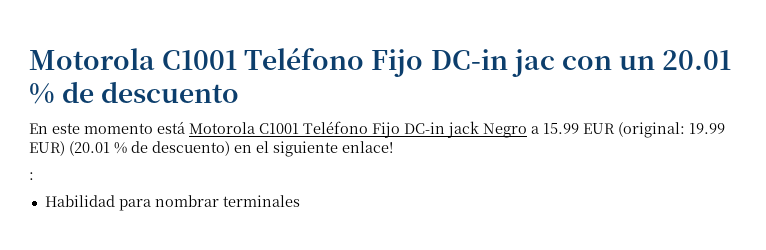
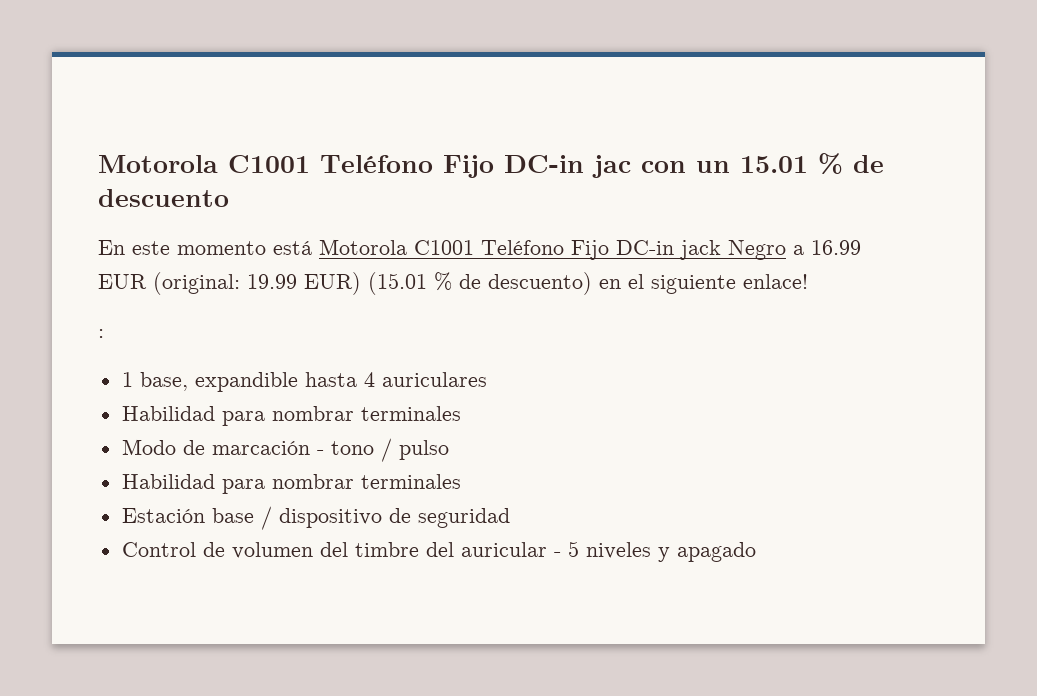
- Motorola C1001 Teléfono Fijo DC-in jac con un 20.01 % de descuento
+ Motorola C1001 Teléfono Fijo DC-in jac con un 15.01 % de descuento
- En este momento está Motorola C1001 Teléfono Fijo DC-in jack Negro a 15.99 EUR (original: 19.99 EUR) (20.01 % de descuento) en el siguiente enlace!
+ En este momento está Motorola C1001 Teléfono Fijo DC-in jack Negro a 16.99 EUR (original: 19.99 EUR) (15.01 % de descuento) en el siguiente enlace!
+ 1 base, expandible hasta 4 auriculares
  Habilidad para nombrar terminales
+ Modo de marcación - tono / pulso
+ Habilidad para nombrar terminales
+ Estación base / dispositivo de seguridad
+ Control de volumen del timbre del auricular - 5 niveles y apagado

